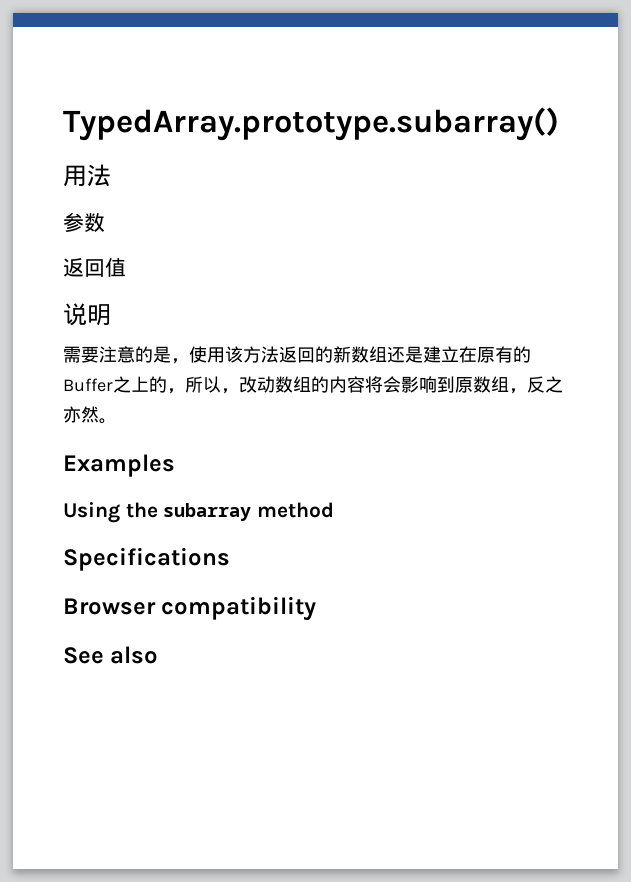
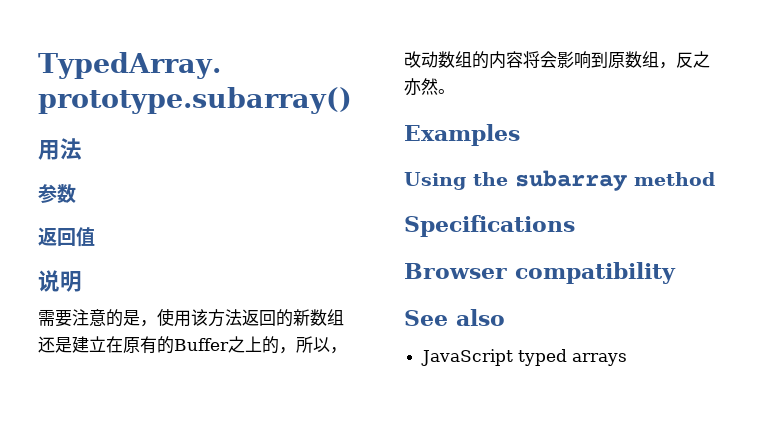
+ JavaScript typed arrays

